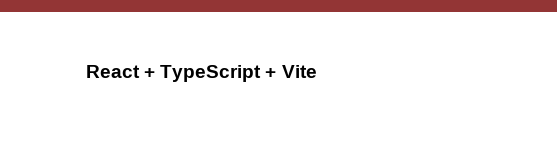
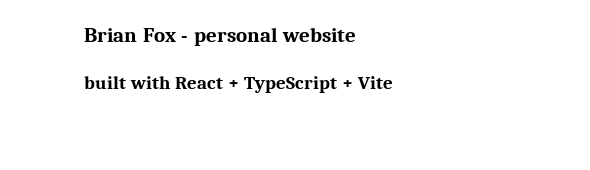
- React + TypeScript + Vite
+ Brian Fox - personal website
+ built with React + TypeScript + Vite

